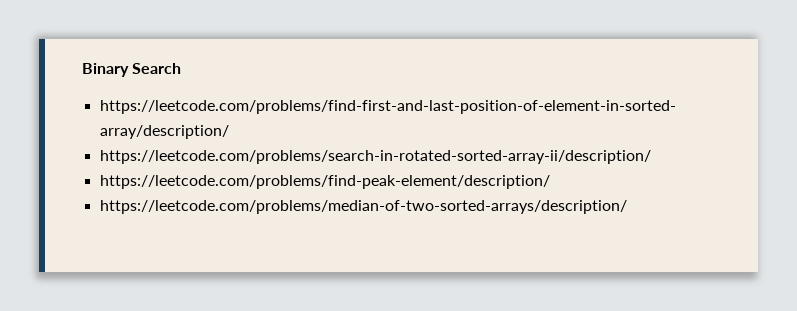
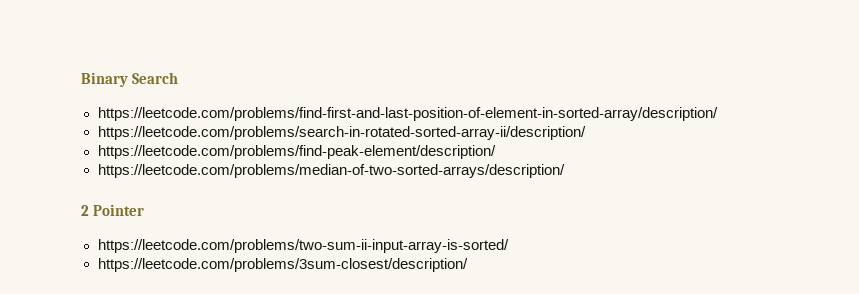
+ 2 Pointer
+ https://leetcode.com/problems/two-sum-ii-input-array-is-sorted/
+ https://leetcode.com/problems/3sum-closest/description/

